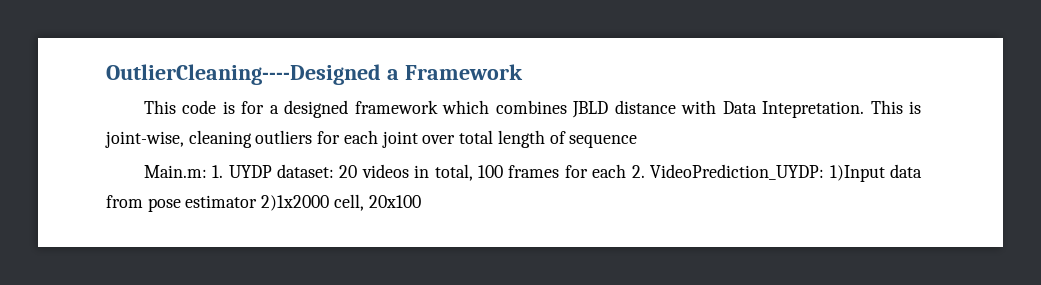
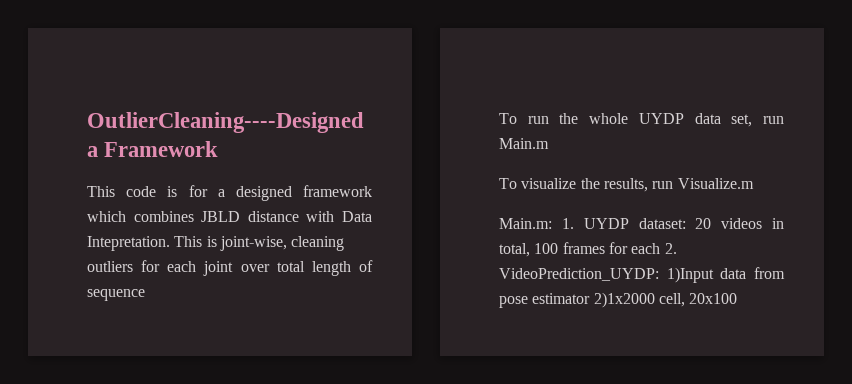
+ To run the whole UYDP data set, run Main.m
+ To visualize the results, run Visualize.m

